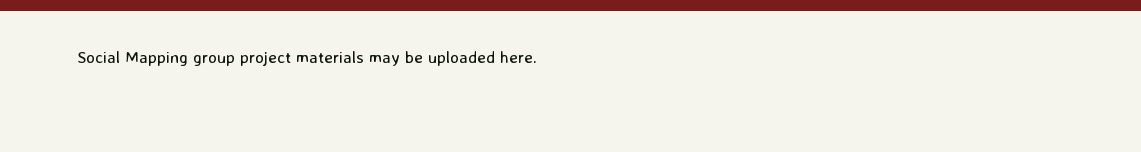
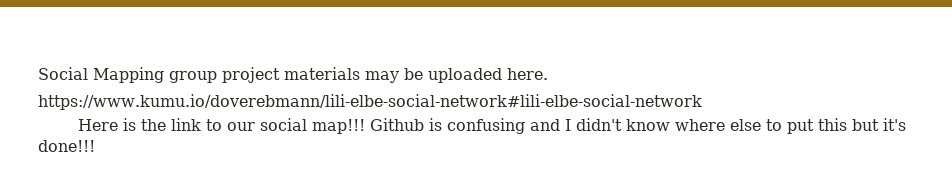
+ https://www.kumu.io/doverebmann/lili-elbe-social-network#lili-elbe-social-network
+ Here is the link to our social map!!! Github is confusing and I didn't know where else to put this but it's done!!!

